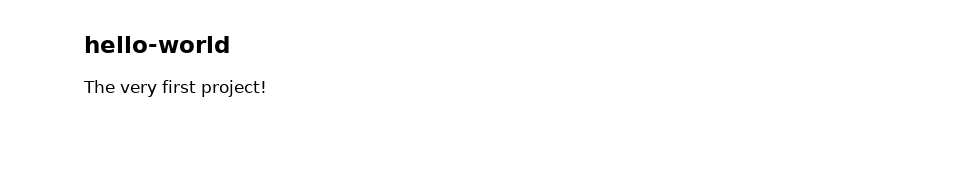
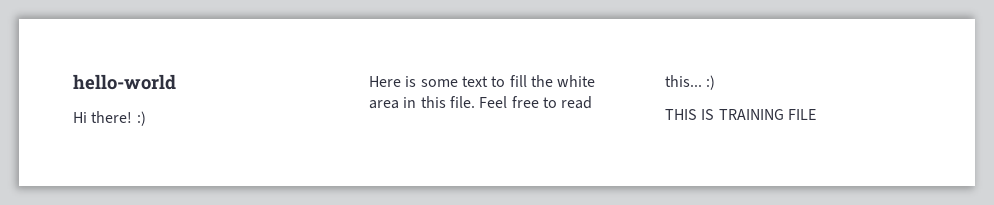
- The very first project!
+ Hi there! :)
+ Here is some text to fill the white area in this file. Feel free to read this... :)
+ THIS IS TRAINING FILE

